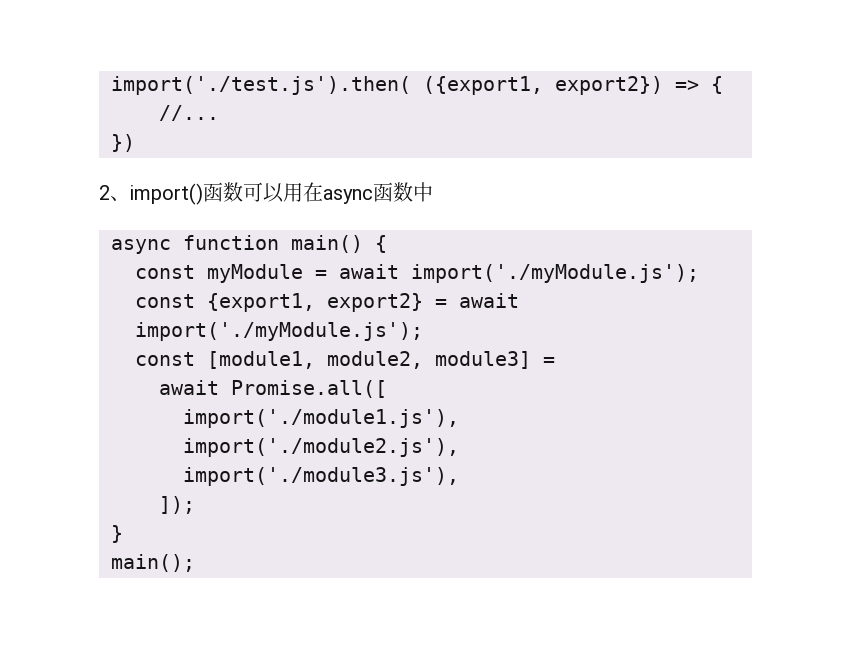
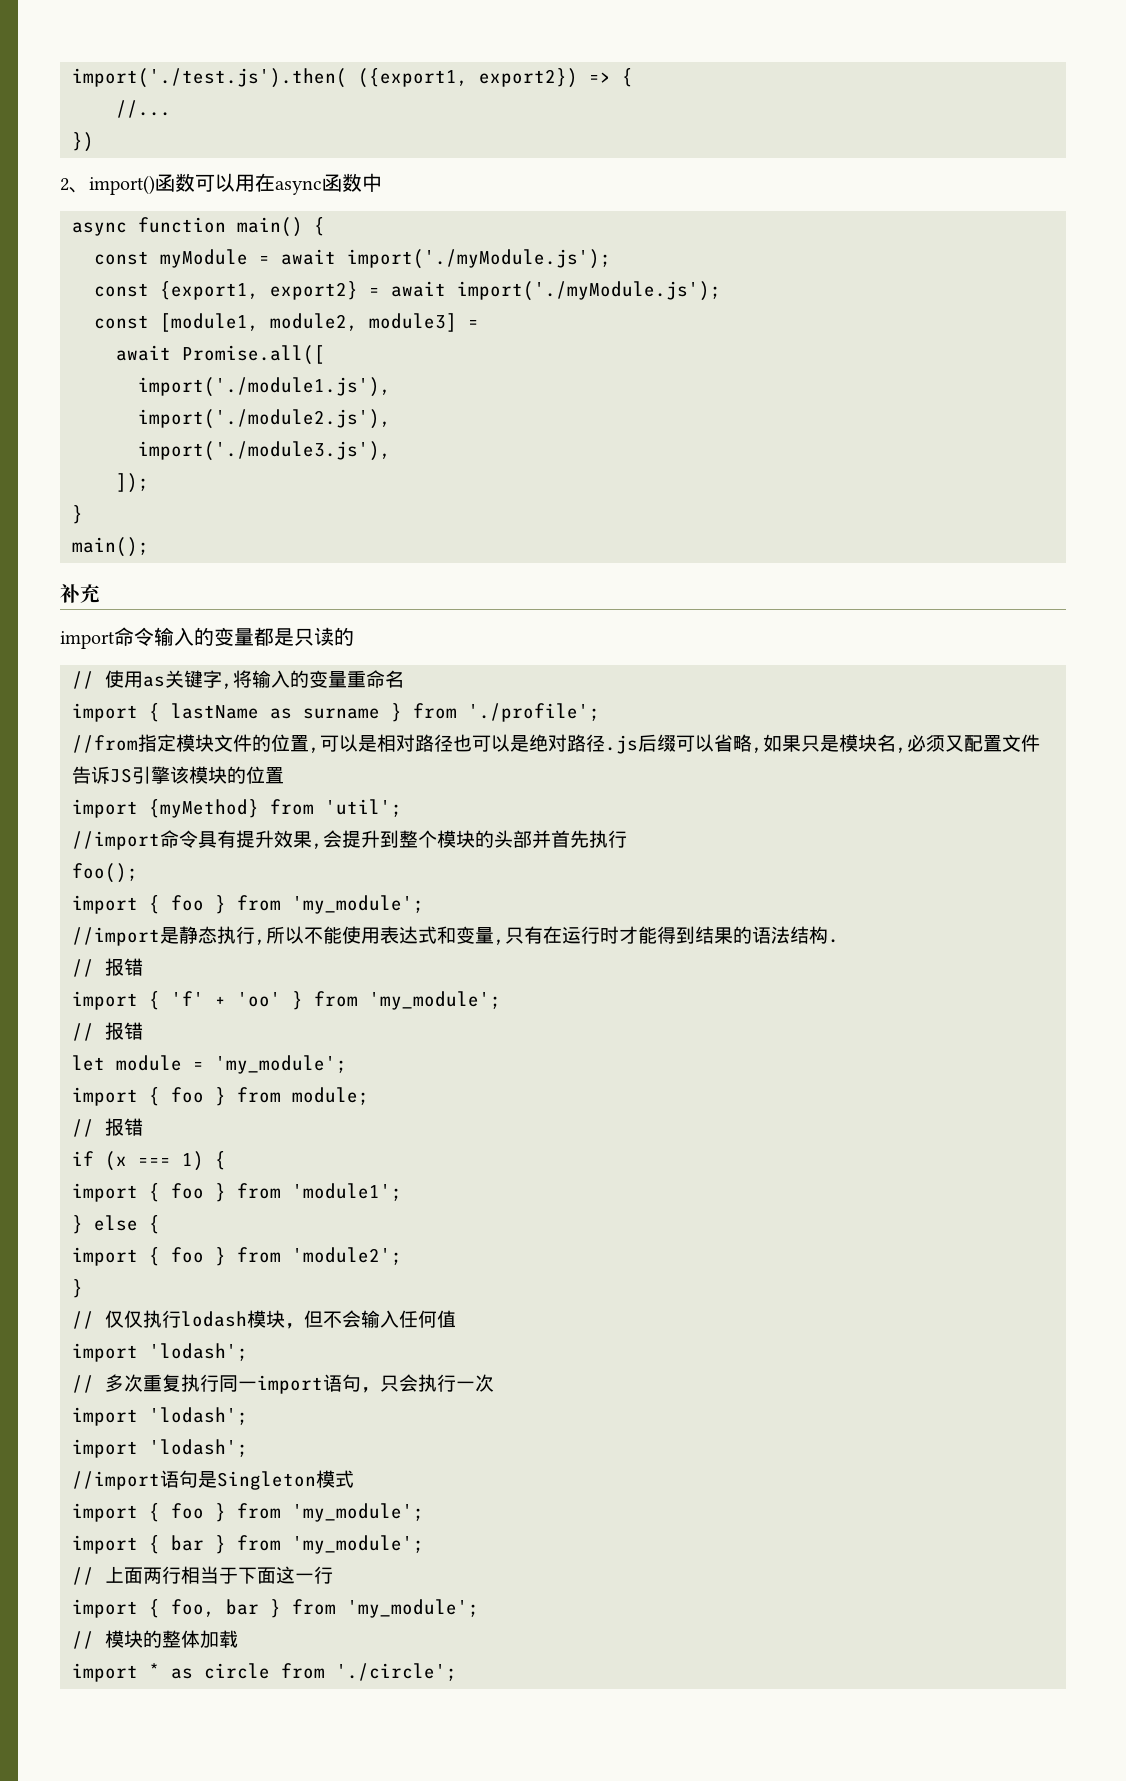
+ 补充
+ import命令输入的变量都是只读的
+ // 使用as关键字,将输入的变量重命名
+ import { lastName as surname } from './profile';
+ //from指定模块文件的位置,可以是相对路径也可以是绝对路径.js后缀可以省略,如果只是模块名,必须又配置文件告诉JS引擎该模块的位置
+ import {myMethod} from 'util';
+ //import命令具有提升效果,会提升到整个模块的头部并首先执行
+ foo();
+ import { foo } from 'my_module';
+ //import是静态执行,所以不能使用表达式和变量,只有在运行时才能得到结果的语法结构.
+ // 报错
+ import { 'f' + 'oo' } from 'my_module';
+ // 报错
+ let module = 'my_module';
+ import { foo } from module;
+ // 报错
+ if (x === 1) {
+ import { foo } from 'module1';
+ } else {
+ import { foo } from 'module2';
+ }
+ // 仅仅执行lodash模块，但不会输入任何值
+ import 'lodash';
+ // 多次重复执行同一import语句，只会执行一次
+ import 'lodash';
+ import 'lodash';
+ //import语句是Singleton模式
+ import { foo } from 'my_module';
+ import { bar } from 'my_module';
+ // 上面两行相当于下面这一行
+ import { foo, bar } from 'my_module';
+ // 模块的整体加载
+ import * as circle from './circle';

